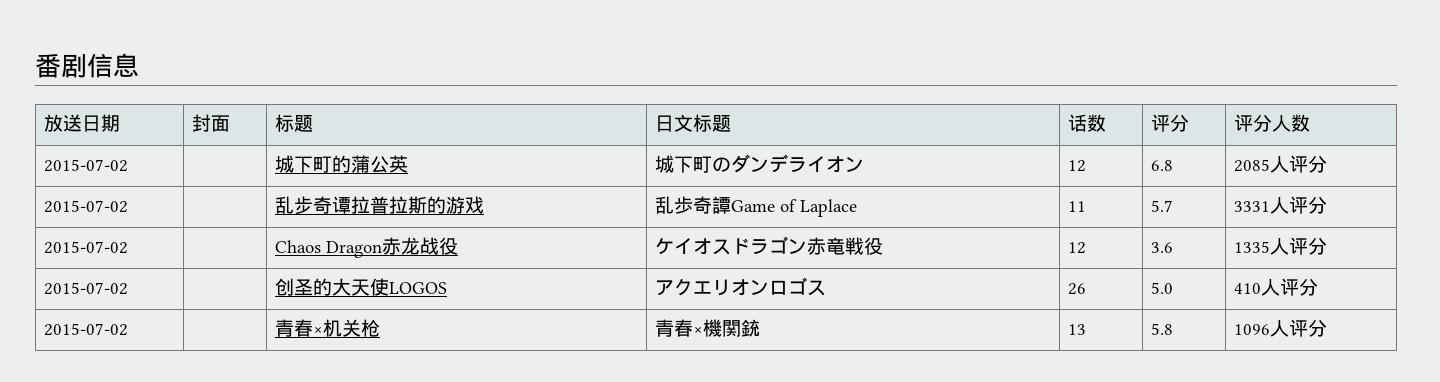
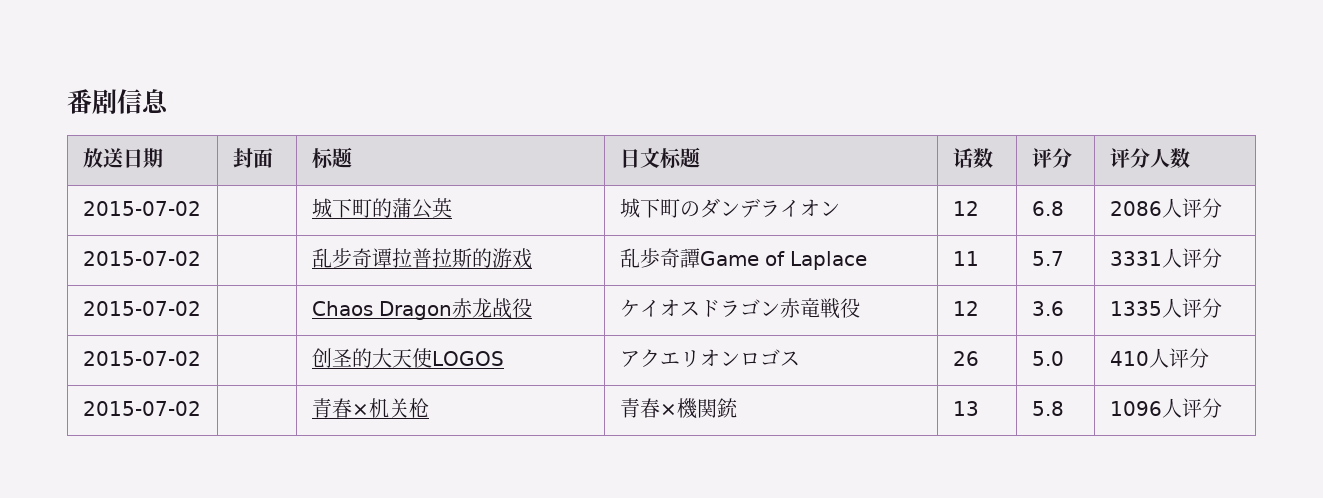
- 2015-07-02 | | 城下町的蒲公英 | 城下町のダンデライオン | 12 | 6.8 | 2085人评分
+ 2015-07-02 | | 城下町的蒲公英 | 城下町のダンデライオン | 12 | 6.8 | 2086人评分

